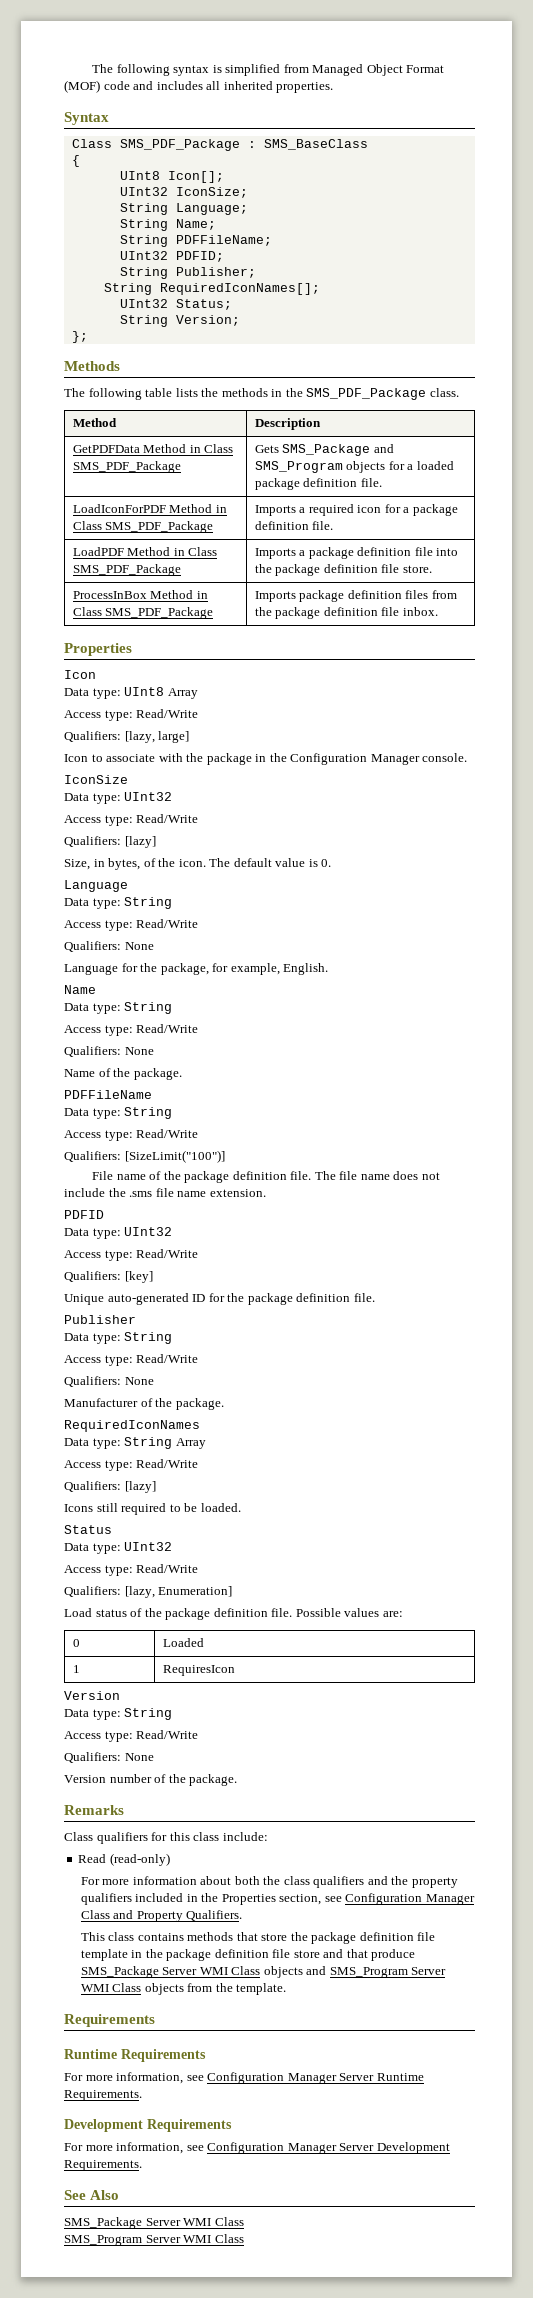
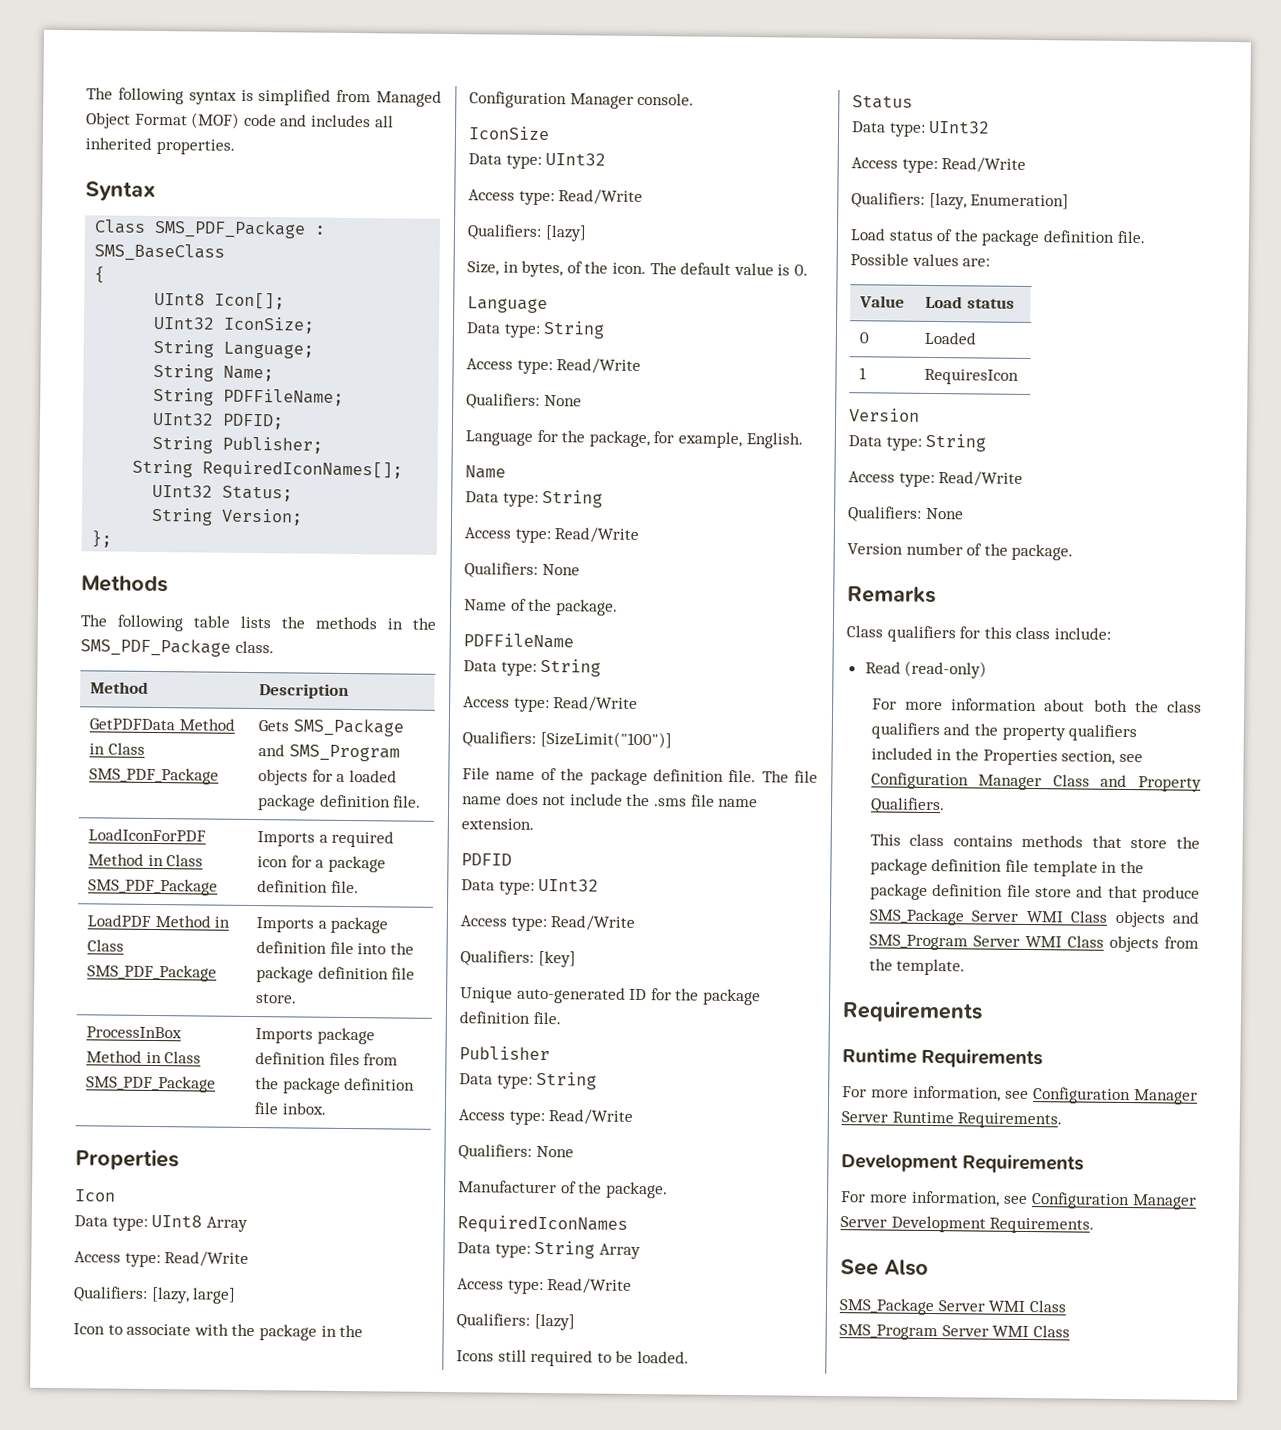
+ Value | Load status

